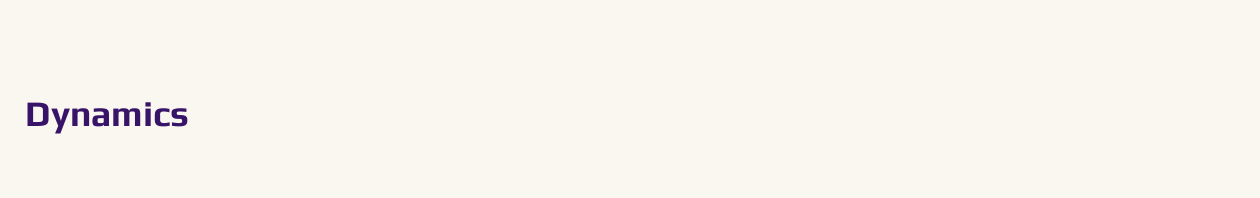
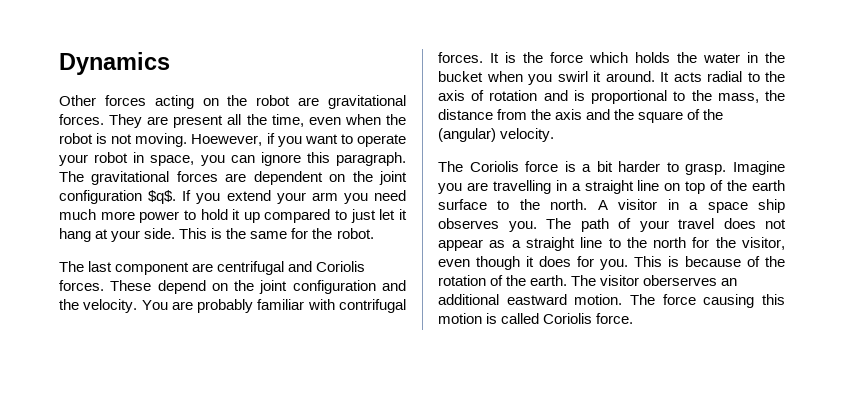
+ Other forces acting on the robot are gravitational forces. They are present all the time, even when the robot is not moving. Hoewever, if you want to operate your robot in space, you can ignore this paragraph. The gravitational forces are dependent on the joint configuration $q$. If you extend your arm you need much more power to hold it up compared to just let it hang at your side. This is the same for the robot.
+ The last component are centrifugal and Coriolis forces. These depend on the joint configuration and the velocity. You are probably familiar with contrifugal forces. It is the force which holds the water in the bucket when you swirl it around. It acts radial to the axis of rotation and is proportional to the mass, the distance from the axis and the square of the (angular) velocity.
+ The Coriolis force is a bit harder to grasp. Imagine you are travelling in a straight line on top of the earth surface to the north. A visitor in a space ship observes you. The path of your travel does not appear as a straight line to the north for the visitor, even though it does for you. This is because of the rotation of the earth. The visitor oberserves an additional eastward motion. The force causing this motion is called Coriolis force.

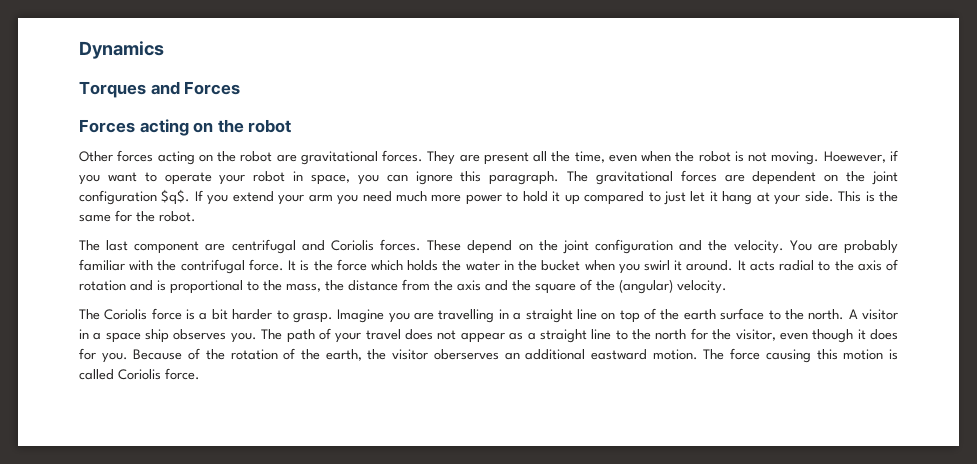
+ Torques and Forces
+ Forces acting on the robot
- You are probably familiar with contrifugal forces.
+ You are probably familiar with the contrifugal force.
- This is because of the rotation of the earth. The visitor oberserves an additional eastward motion.
+ Because of the rotation of the earth, the visitor oberserves an additional eastward motion.

